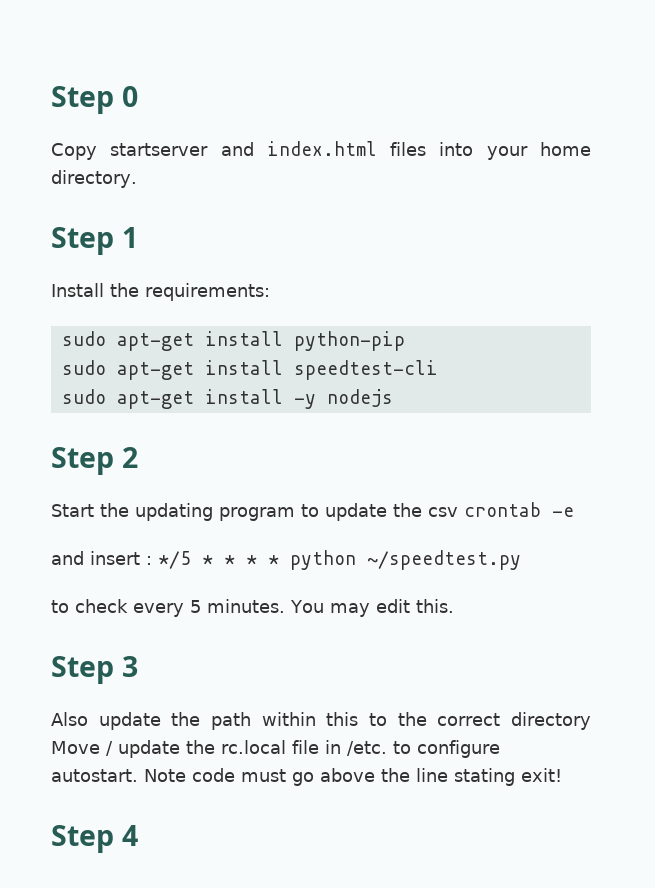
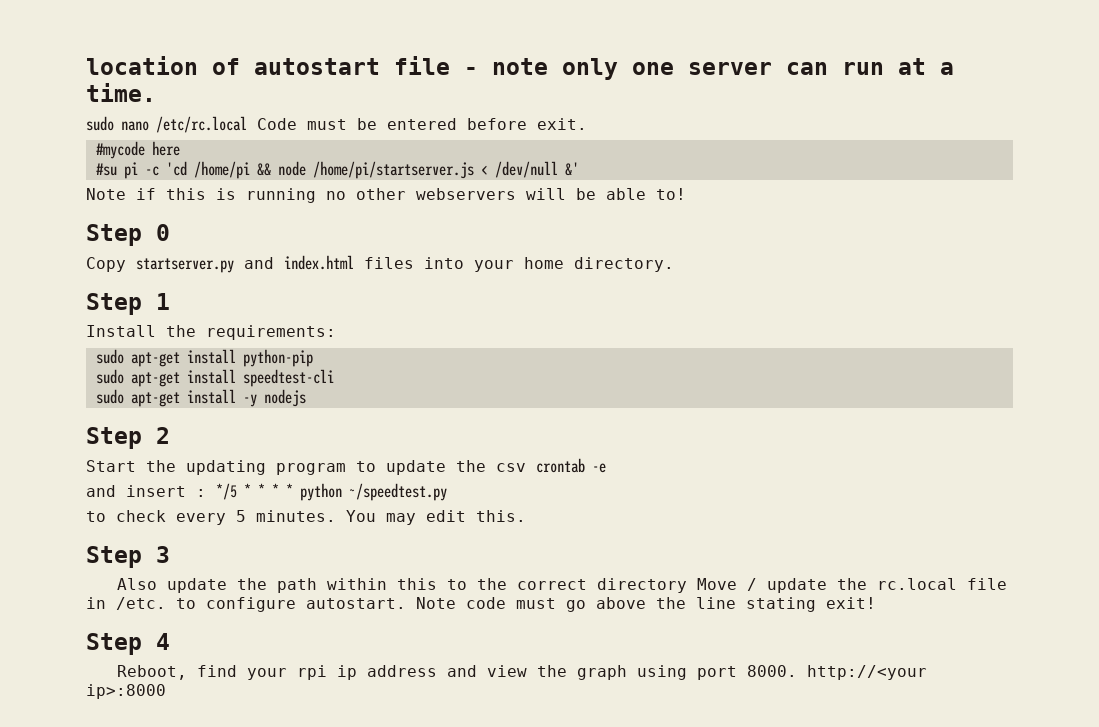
+ location of autostart file - note only one server can run at a time.
+ sudo nano /etc/rc.local Code must be entered before exit.
+ #mycode here
+ #su pi -c 'cd /home/pi && node /home/pi/startserver.js < /dev/null &'
+ Note if this is running no other webservers will be able to!
- Copy startserver and index.html files into your home directory.
+ Copy startserver.py and index.html files into your home directory.
+ Reboot, find your rpi ip address and view the graph using port 8000. http://<your ip>:8000

